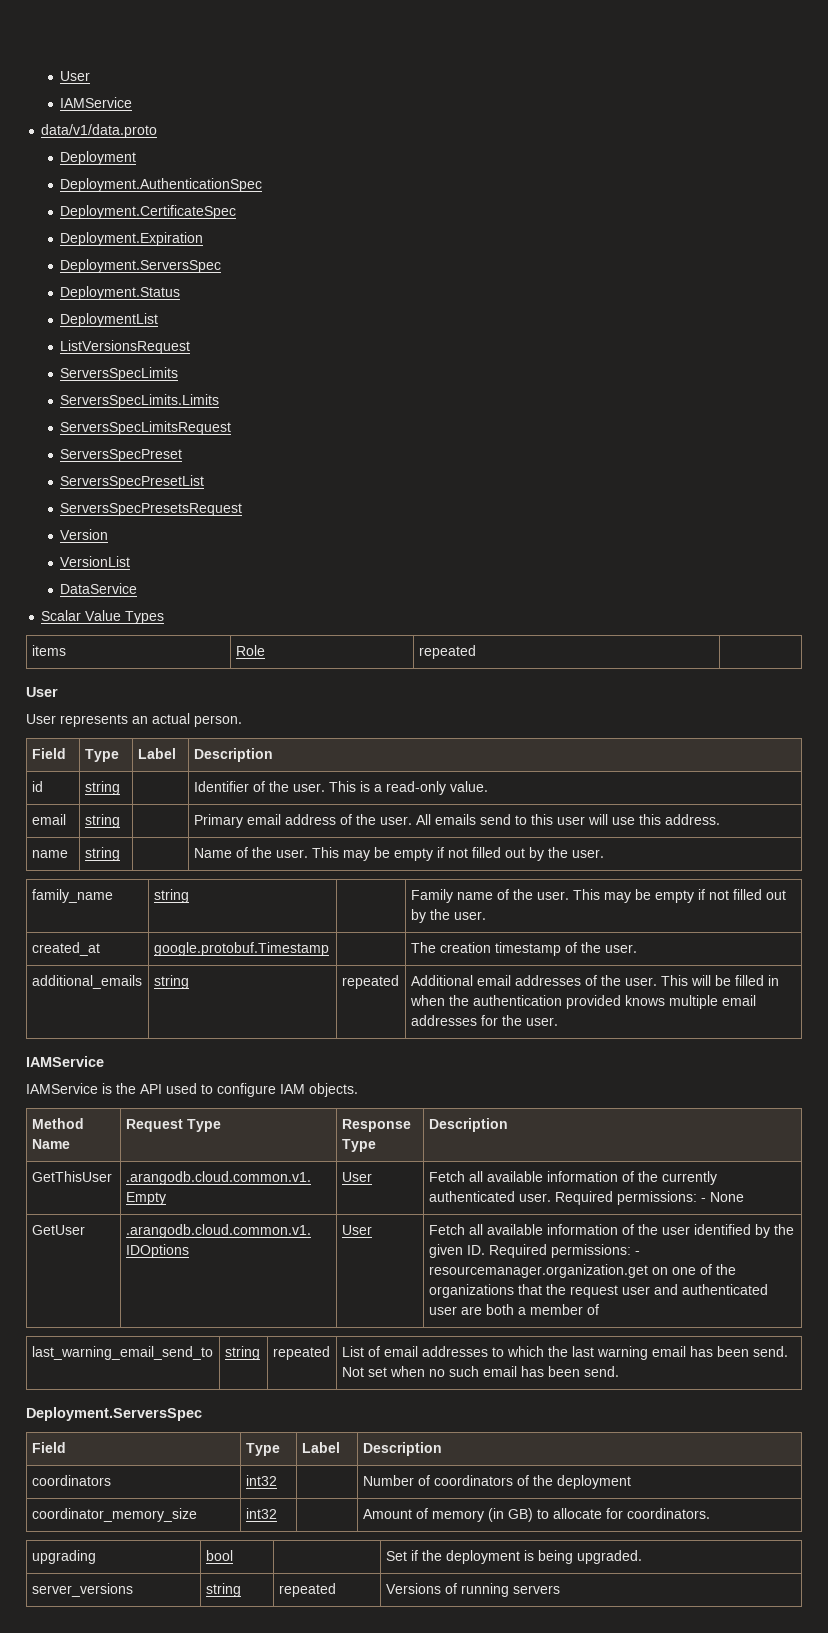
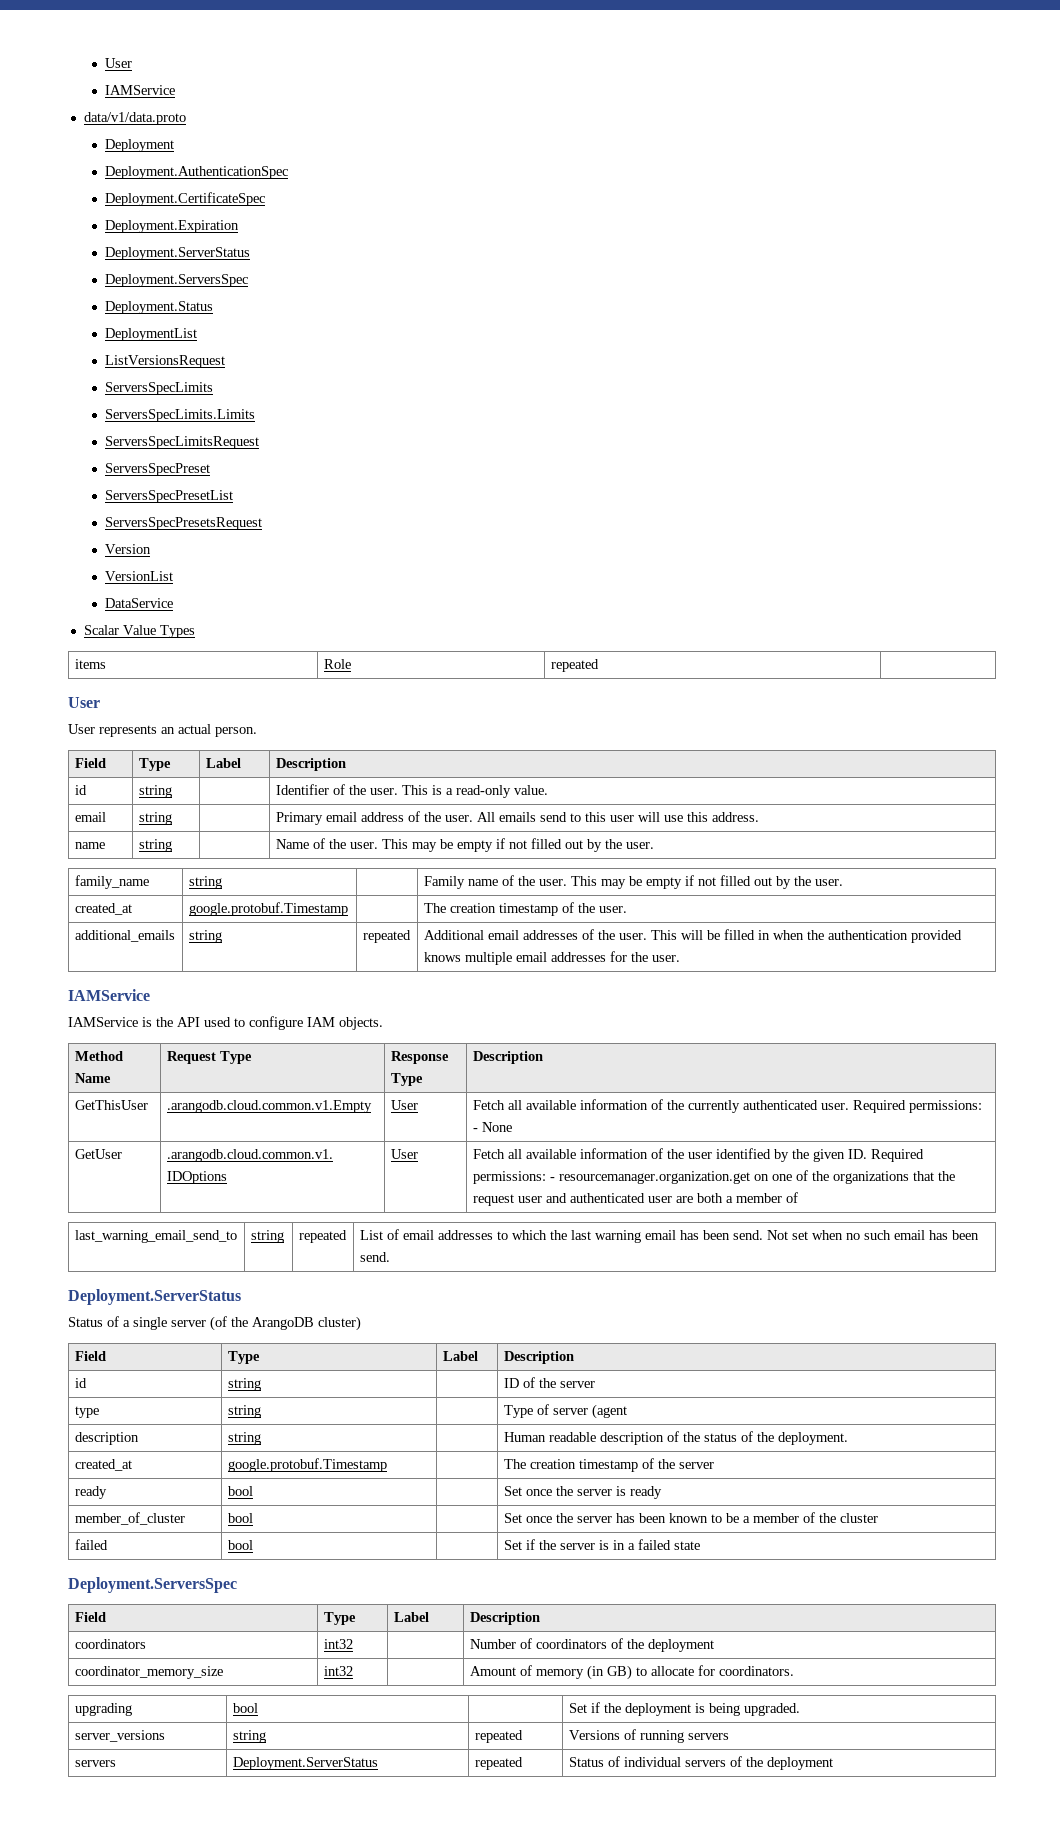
  Deployment.Expiration
+ Deployment.ServerStatus
  last_warning_email_send_to | string | repeated | List of email addresses to which the last warning email has been send. Not set when no such email has been send.
+ Deployment.ServerStatus
+ Status of a single server (of the ArangoDB cluster)
+ Field | Type | Label | Description
+ id | string | | ID of the server
+ type | string | | Type of server (agent
+ description | string | | Human readable description of the status of the deployment.
+ created_at | google.protobuf.Timestamp | | The creation timestamp of the server
+ ready | bool | | Set once the server is ready
+ member_of_cluster | bool | | Set once the server has been known to be a member of the cluster
+ failed | bool | | Set if the server is in a failed state
+ servers | Deployment.ServerStatus | repeated | Status of individual servers of the deployment

